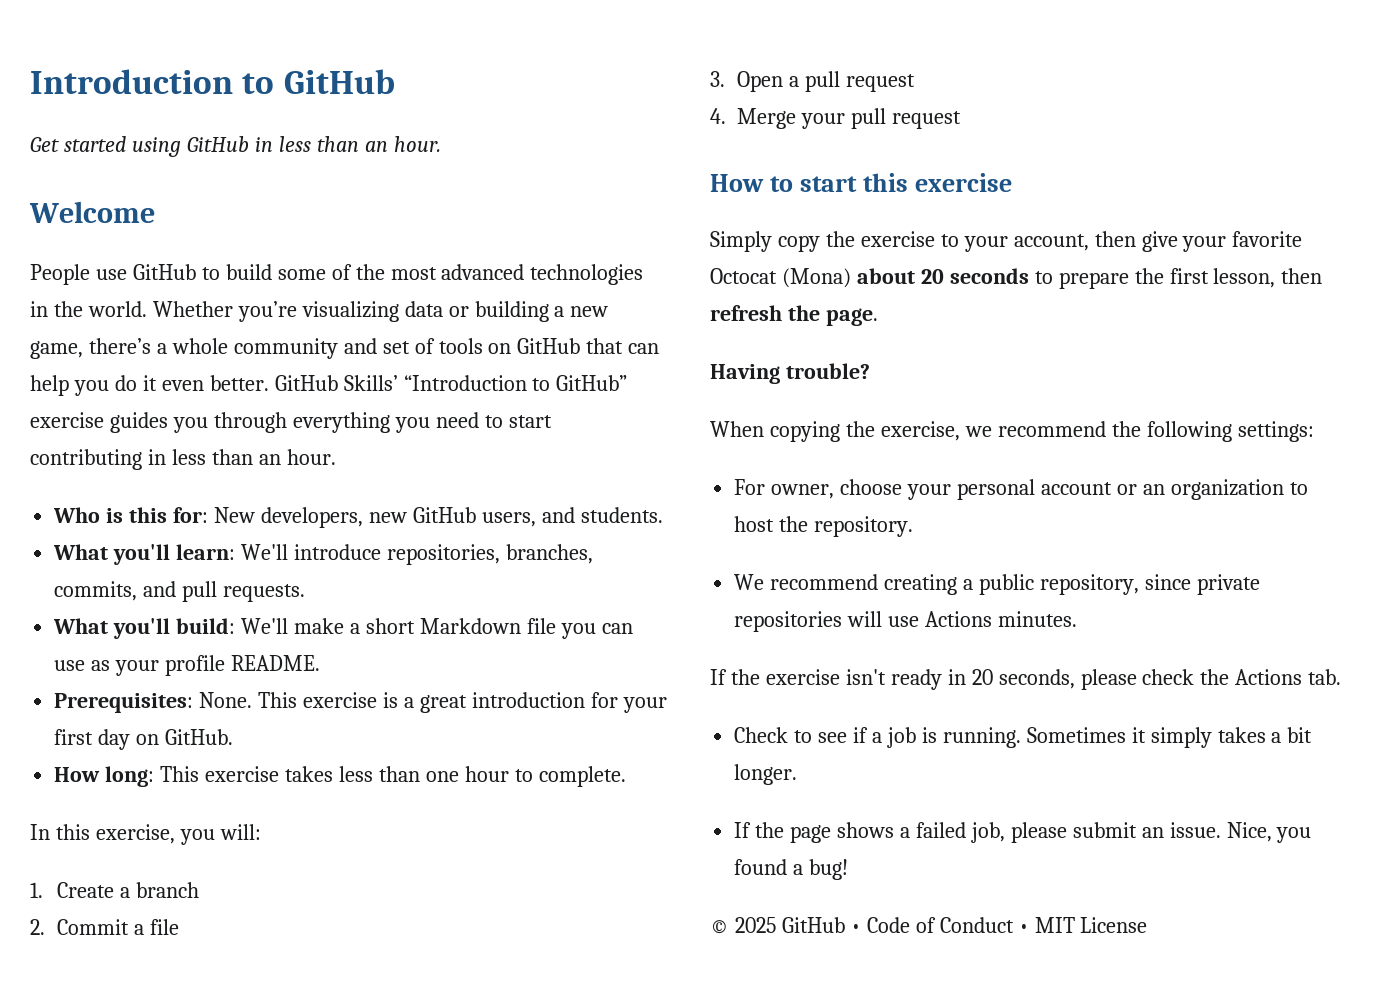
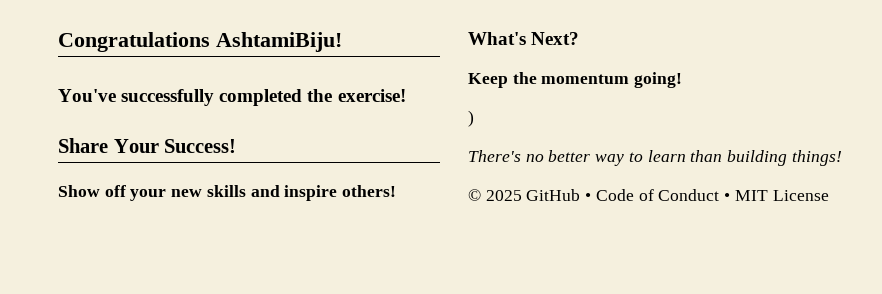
- Introduction to GitHub
- Get started using GitHub in less than an hour.
- Welcome
- People use GitHub to build some of the most advanced technologies in the world. Whether you’re visualizing data or building a new game, there’s a whole community and set of tools on GitHub that can help you do it even better. GitHub Skills’ “Introduction to GitHub” exercise guides you through everything you need to start contributing in less than an hour.
- Who is this for: New developers, new GitHub users, and students.
- What you'll learn: We'll introduce repositories, branches, commits, and pull requests.
- What you'll build: We'll make a short Markdown file you can use as your profile README.
- Prerequisites: None. This exercise is a great introduction for your first day on GitHub.
- How long: This exercise takes less than one hour to complete.
- In this exercise, you will:
- 1. Create a branch
- 2. Commit a file
- 3. Open a pull request
- 4. Merge your pull request
- How to start this exercise
- Simply copy the exercise to your account, then give your favorite Octocat (Mona) about 20 seconds to prepare the first lesson, then refresh the page.
- Having trouble?
- When copying the exercise, we recommend the following settings:
- For owner, choose your personal account or an organization to host the repository.
- We recommend creating a public repository, since private repositories will use Actions minutes.
- If the exercise isn't ready in 20 seconds, please check the Actions tab.
- Check to see if a job is running. Sometimes it simply takes a bit longer.
- If the page shows a failed job, please submit an issue. Nice, you found a bug!
+ Congratulations AshtamiBiju!
+ You've successfully completed the exercise!
+ Share Your Success!
+ Show off your new skills and inspire others!
+ What's Next?
+ Keep the momentum going!
+ )
+ There's no better way to learn than building things!

